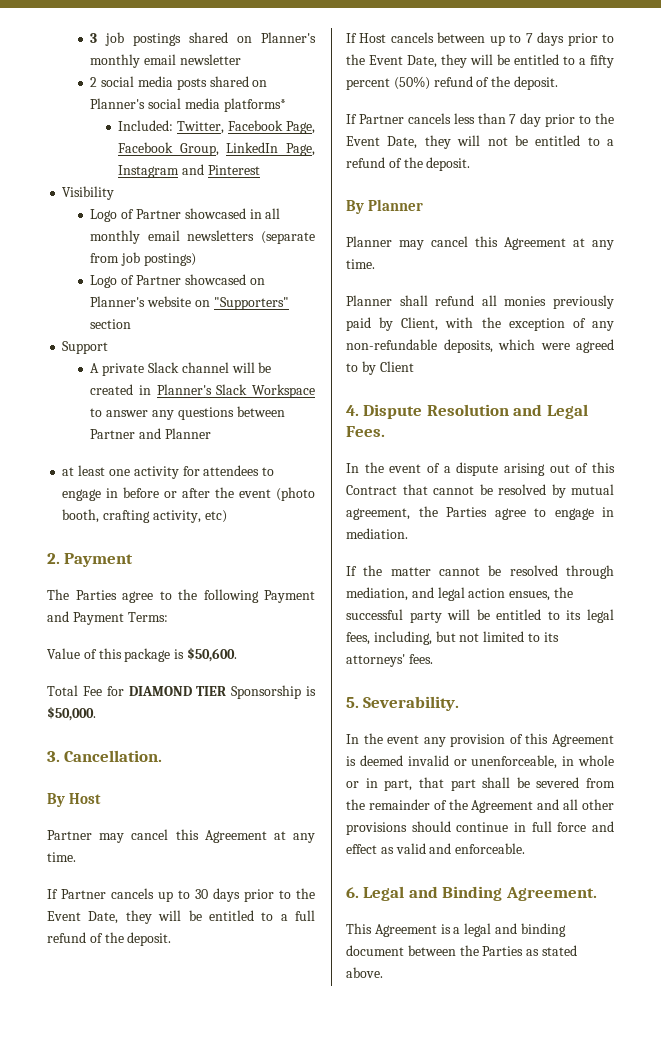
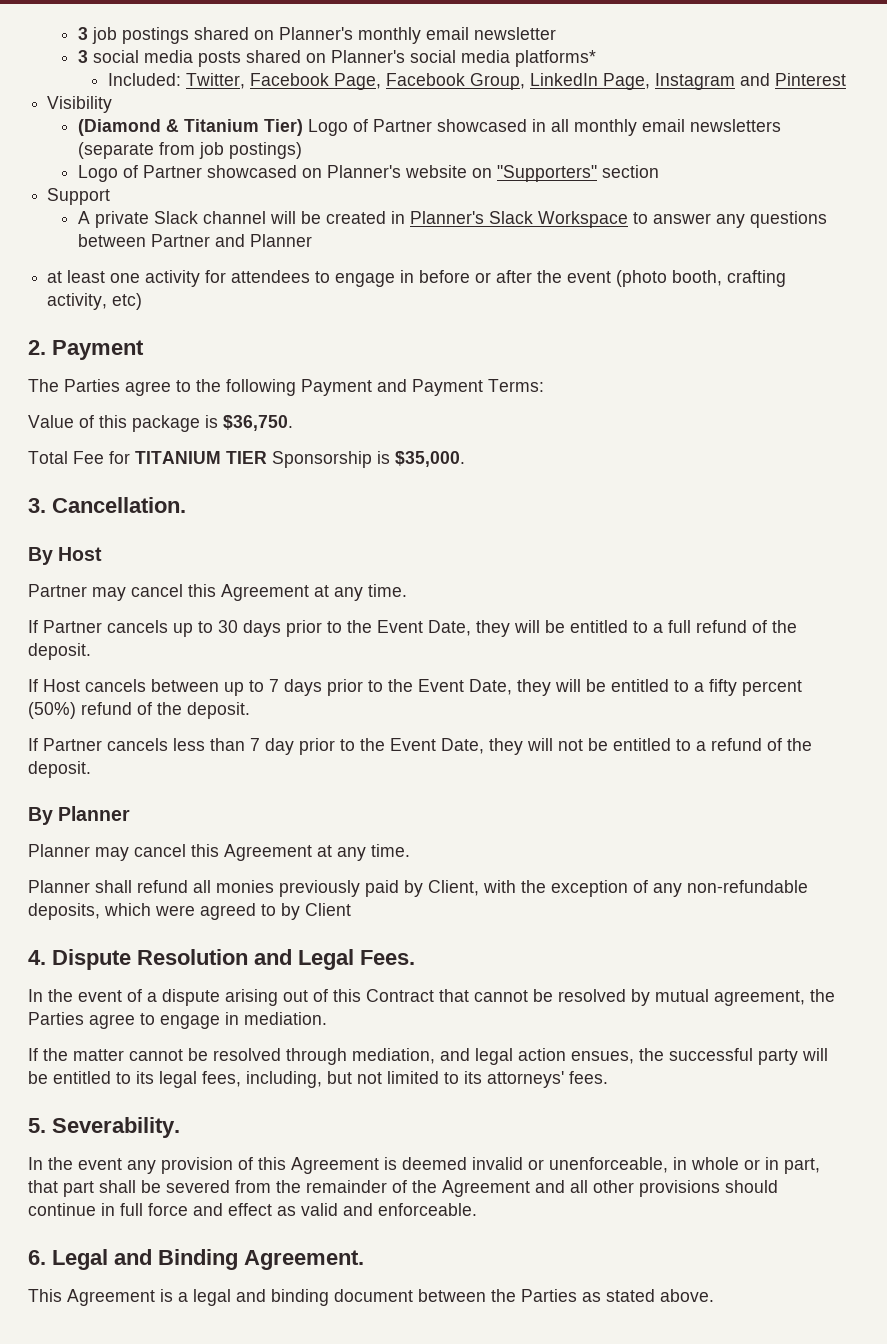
- 2 social media posts shared on Planner's social media platforms*
+ 3 social media posts shared on Planner's social media platforms*
- Logo of Partner showcased in all monthly email newsletters (separate from job postings)
+ (Diamond & Titanium Tier) Logo of Partner showcased in all monthly email newsletters (separate from job postings)
- Value of this package is $50,600.
+ Value of this package is $36,750.
- Total Fee for DIAMOND TIER Sponsorship is $50,000.
+ Total Fee for TITANIUM TIER Sponsorship is $35,000.

